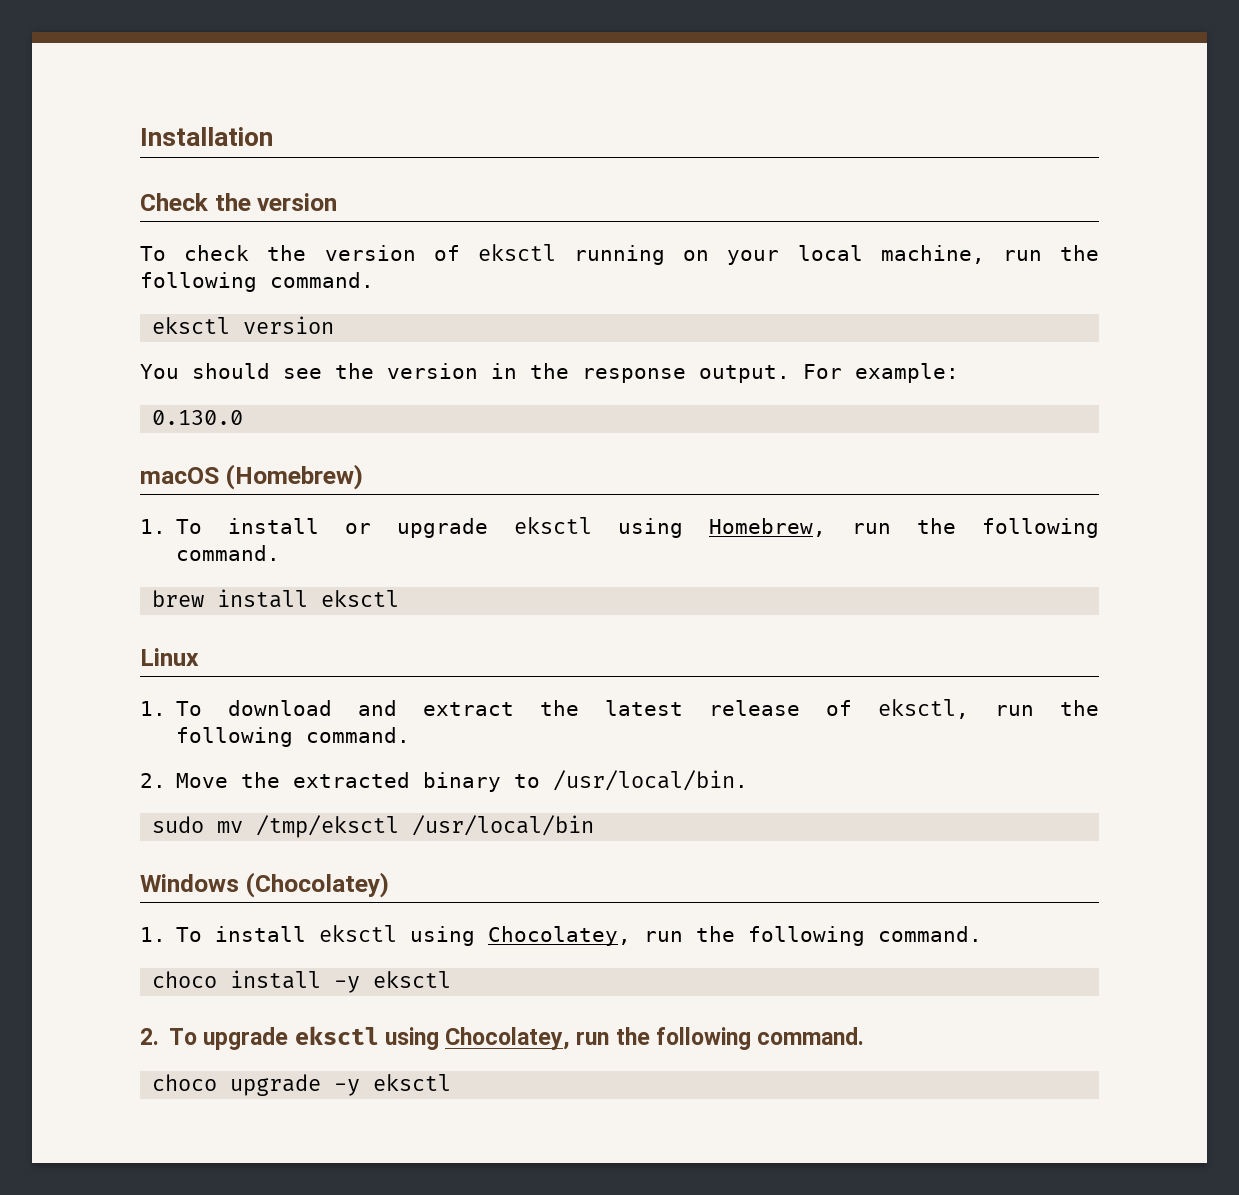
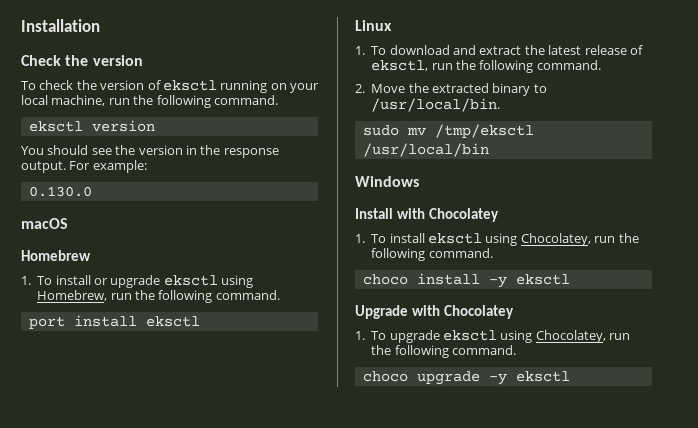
- macOS (Homebrew)
+ macOS
+ Homebrew
- brew install eksctl
+ port install eksctl
- Windows (Chocolatey)
+ Windows
+ Install with Chocolatey
- 2. To upgrade eksctl using Chocolatey, run the following command.
+ Upgrade with Chocolatey
+ 1. To upgrade eksctl using Chocolatey, run the following command.

